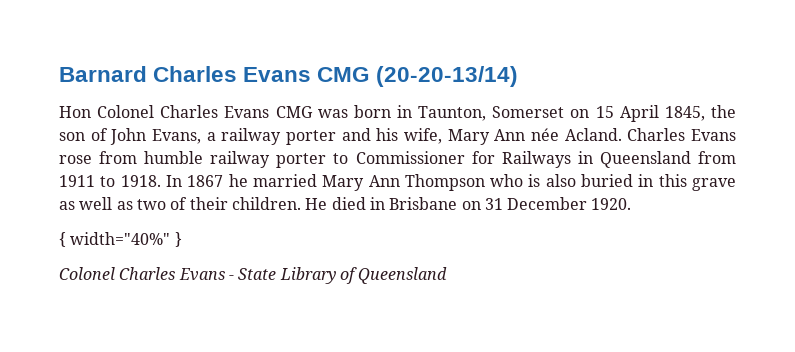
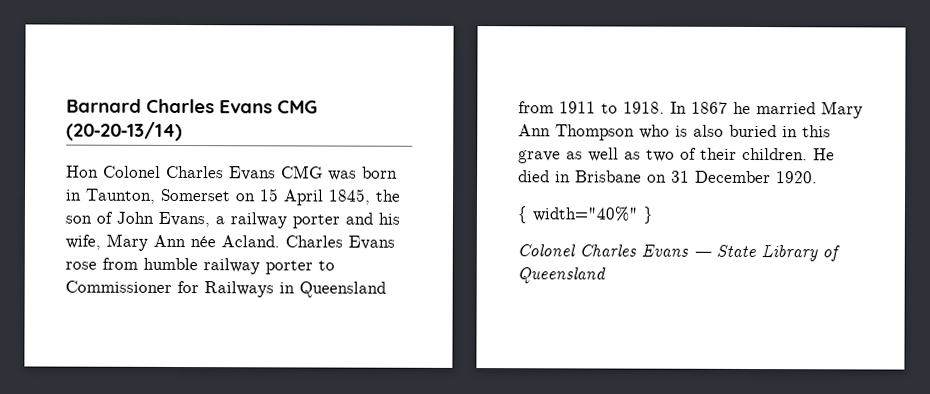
- Colonel Charles Evans - State Library of Queensland
+ Colonel Charles Evans — State Library of Queensland

